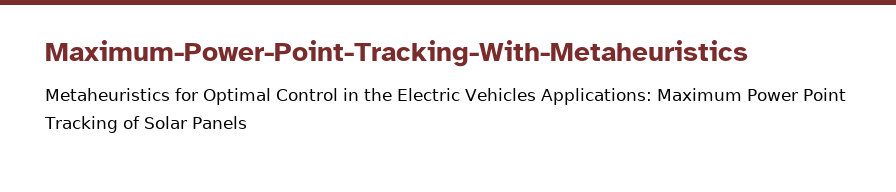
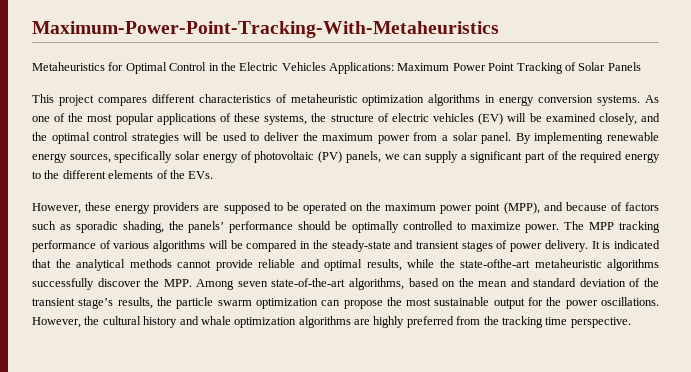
+ This project compares different characteristics of metaheuristic optimization algorithms in energy conversion systems. As one of the most popular applications of these systems, the structure of electric vehicles (EV) will be examined closely, and the optimal control strategies will be used to deliver the maximum power from a solar panel. By implementing renewable energy sources, specifically solar energy of photovoltaic (PV) panels, we can supply a significant part of the required energy to the different elements of the EVs.
+ However, these energy providers are supposed to be operated on the maximum power point (MPP), and because of factors such as sporadic shading, the panels’ performance should be optimally controlled to maximize power. The MPP tracking performance of various algorithms will be compared in the steady-state and transient stages of power delivery. It is indicated that the analytical methods cannot provide reliable and optimal results, while the state-ofthe-art metaheuristic algorithms successfully discover the MPP. Among seven state-of-the-art algorithms, based on the mean and standard deviation of the transient stage’s results, the particle swarm optimization can propose the most sustainable output for the power oscillations. However, the cultural history and whale optimization algorithms are highly preferred from the tracking time perspective.

